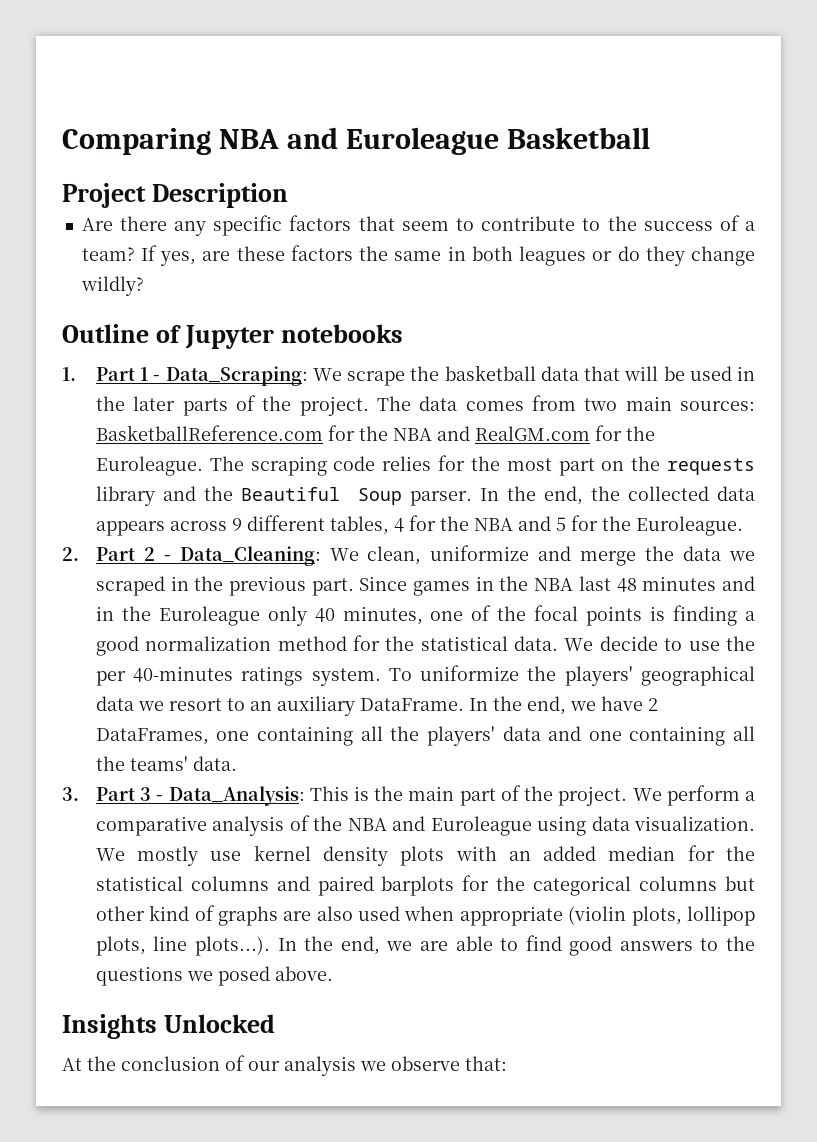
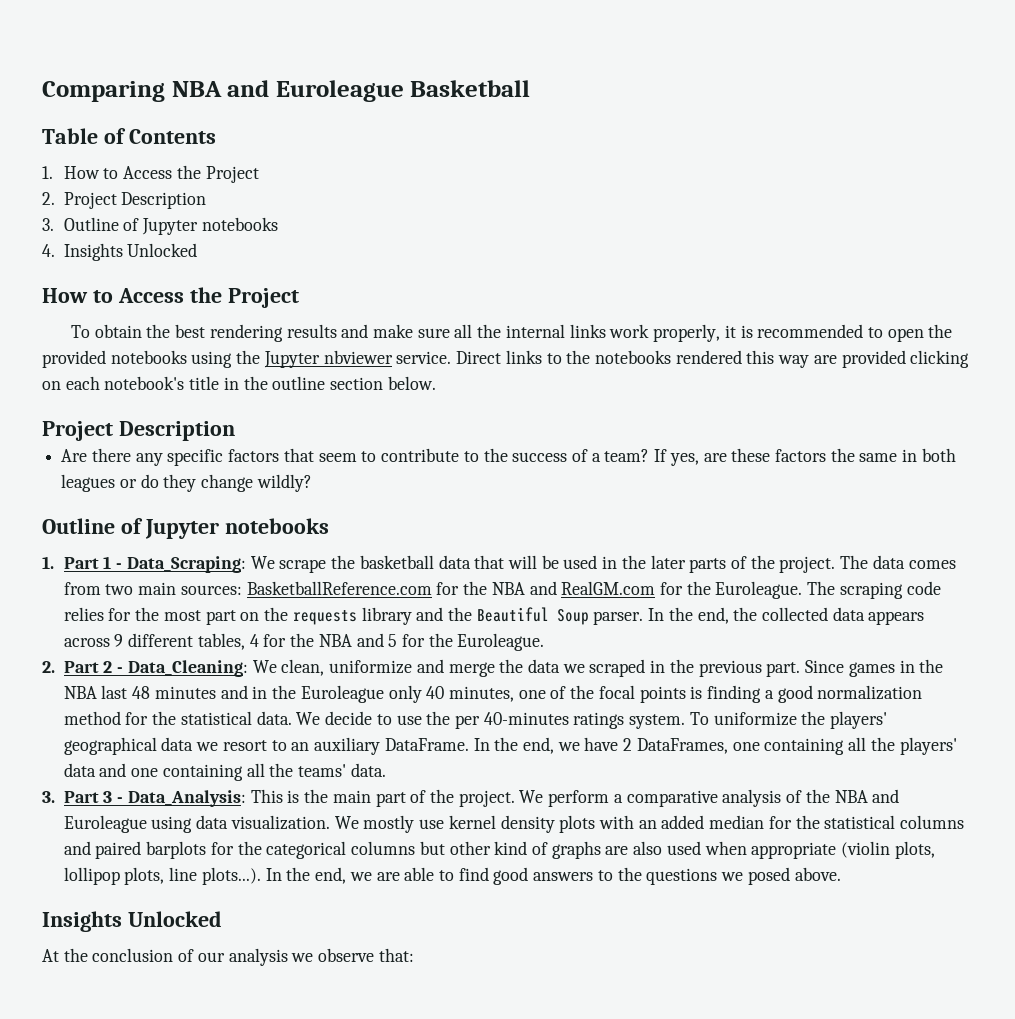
+ Table of Contents
+ 1. How to Access the Project
+ 2. Project Description
+ 3. Outline of Jupyter notebooks
+ 4. Insights Unlocked
+ How to Access the Project
+ To obtain the best rendering results and make sure all the internal links work properly, it is recommended to open the provided notebooks using the Jupyter nbviewer service. Direct links to the notebooks rendered this way are provided clicking on each notebook's title in the outline section below.

